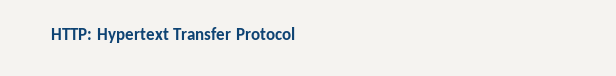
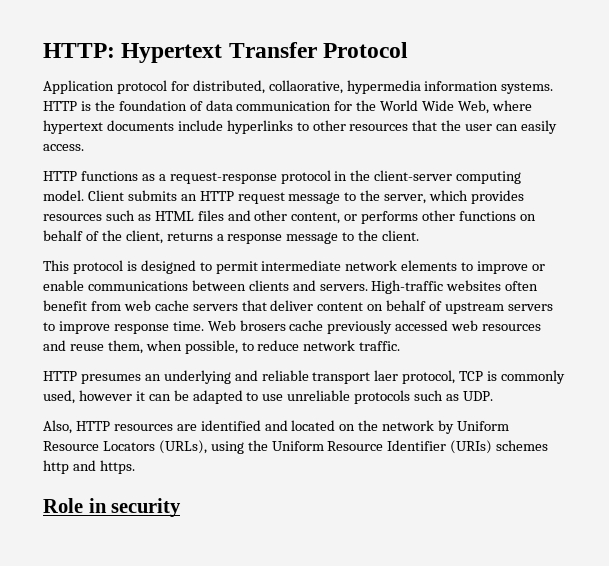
+ Application protocol for distributed, collaorative, hypermedia information systems. HTTP is the foundation of data communication for the World Wide Web, where hypertext documents include hyperlinks to other resources that the user can easily access.
+ HTTP functions as a request-response protocol in the client-server computing model. Client submits an HTTP request message to the server, which provides resources such as HTML files and other content, or performs other functions on behalf of the client, returns a response message to the client.
+ This protocol is designed to permit intermediate network elements to improve or enable communications between clients and servers. High-traffic websites often benefit from web cache servers that deliver content on behalf of upstream servers to improve response time. Web brosers cache previously accessed web resources and reuse them, when possible, to reduce network traffic.
+ HTTP presumes an underlying and reliable transport laer protocol, TCP is commonly used, however it can be adapted to use unreliable protocols such as UDP.
+ Also, HTTP resources are identified and located on the network by Uniform Resource Locators (URLs), using the Uniform Resource Identifier (URIs) schemes http and https.
+ Role in security

